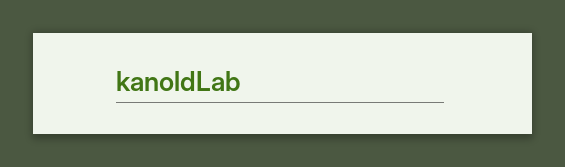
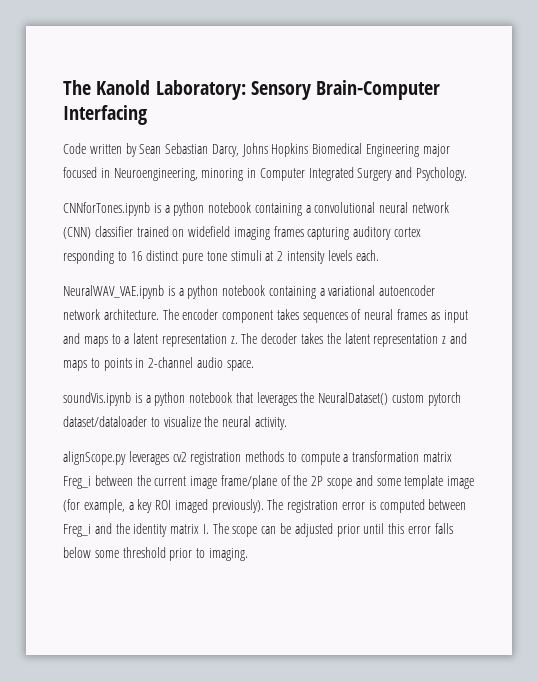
- kanoldLab
+ The Kanold Laboratory: Sensory Brain-Computer Interfacing
+ Code written by Sean Sebastian Darcy, Johns Hopkins Biomedical Engineering major focused in Neuroengineering, minoring in Computer Integrated Surgery and Psychology.
+ CNNforTones.ipynb is a python notebook containing a convolutional neural network (CNN) classifier trained on widefield imaging frames capturing auditory cortex responding to 16 distinct pure tone stimuli at 2 intensity levels each.
+ NeuralWAV_VAE.ipynb is a python notebook containing a variational autoencoder network architecture. The encoder component takes sequences of neural frames as input and maps to a latent representation z. The decoder takes the latent representation z and maps to points in 2-channel audio space.
+ soundVis.ipynb is a python notebook that leverages the NeuralDataset() custom pytorch dataset/dataloader to visualize the neural activity.
+ alignScope.py leverages cv2 registration methods to compute a transformation matrix Freg_i between the current image frame/plane of the 2P scope and some template image (for example, a key ROI imaged previously). The registration error is computed between Freg_i and the identity matrix I. The scope can be adjusted prior until this error falls below some threshold prior to imaging.

